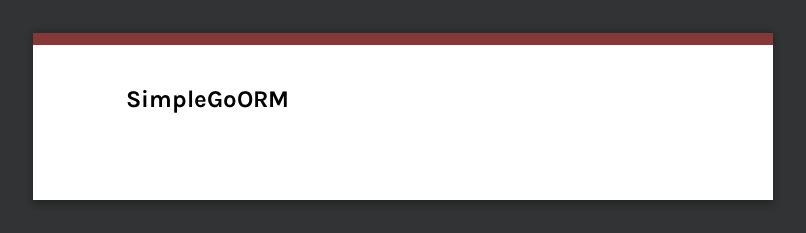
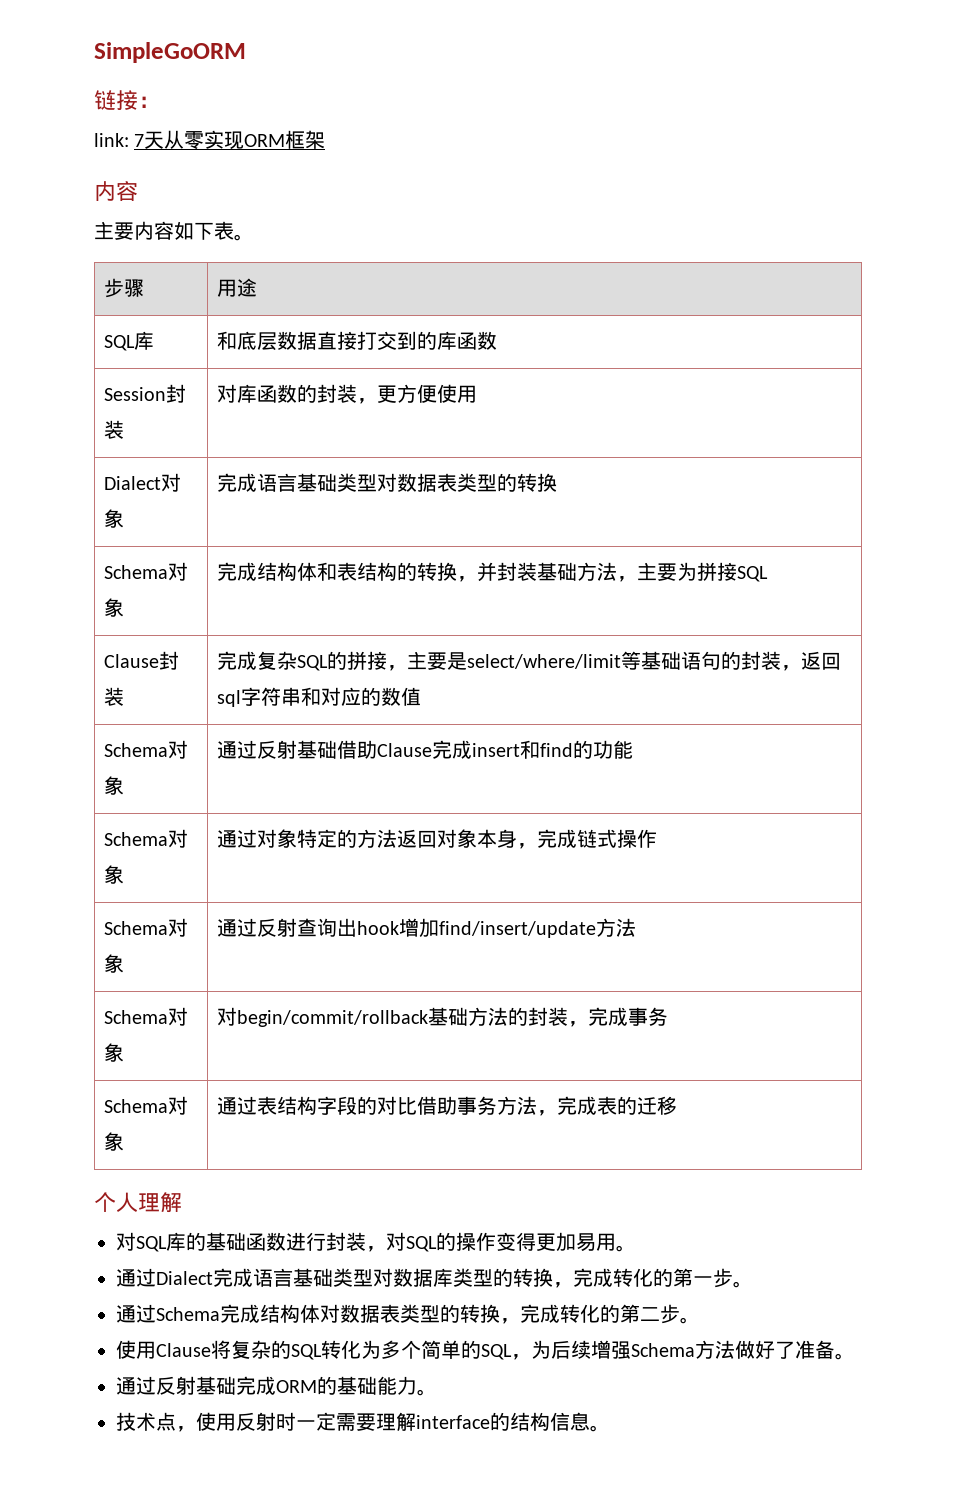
+ 链接：
+ link: 7天从零实现ORM框架
+ 内容
+ 主要内容如下表。
+ 步骤 | 用途
+ SQL库 | 和底层数据直接打交到的库函数
+ Session封装 | 对库函数的封装，更方便使用
+ Dialect对象 | 完成语言基础类型对数据表类型的转换
+ Schema对象 | 完成结构体和表结构的转换，并封装基础方法，主要为拼接SQL
+ Clause封装 | 完成复杂SQL的拼接，主要是select/where/limit等基础语句的封装，返回sql字符串和对应的数值
+ Schema对象 | 通过反射基础借助Clause完成insert和find的功能
+ Schema对象 | 通过对象特定的方法返回对象本身，完成链式操作
+ Schema对象 | 通过反射查询出hook增加find/insert/update方法
+ Schema对象 | 对begin/commit/rollback基础方法的封装，完成事务
+ Schema对象 | 通过表结构字段的对比借助事务方法，完成表的迁移
+ 个人理解
+ 对SQL库的基础函数进行封装，对SQL的操作变得更加易用。
+ 通过Dialect完成语言基础类型对数据库类型的转换，完成转化的第一步。
+ 通过Schema完成结构体对数据表类型的转换，完成转化的第二步。
+ 使用Clause将复杂的SQL转化为多个简单的SQL，为后续增强Schema方法做好了准备。
+ 通过反射基础完成ORM的基础能力。
+ 技术点，使用反射时一定需要理解interface的结构信息。

